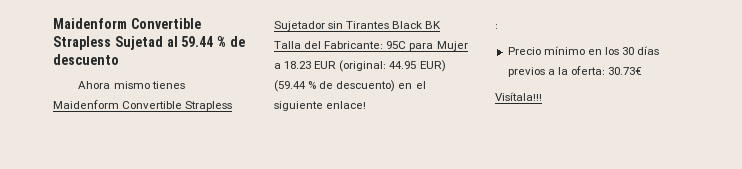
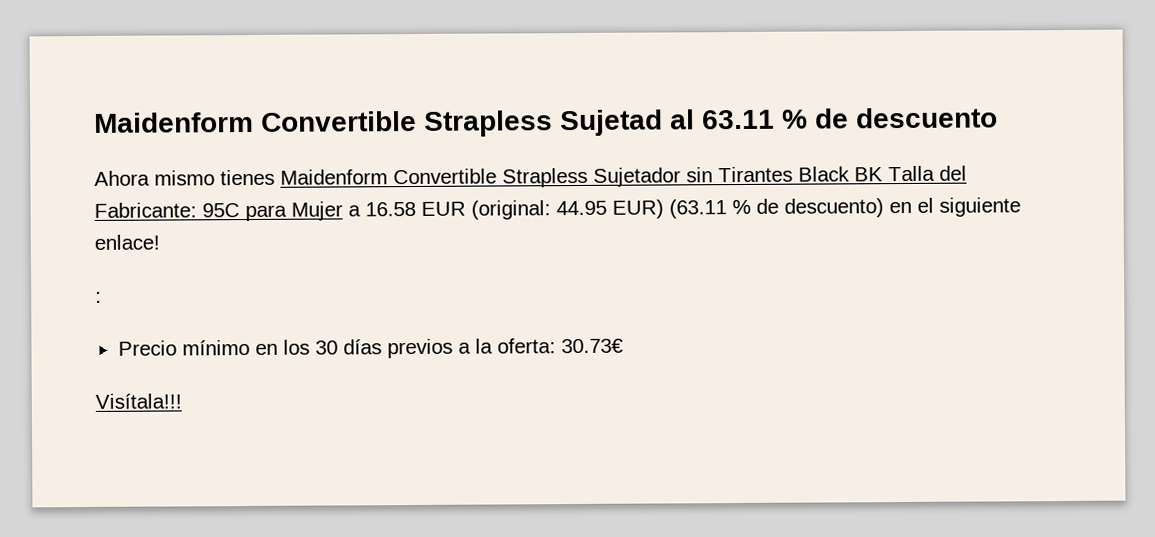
- Maidenform Convertible Strapless Sujetad al 59.44 % de descuento
+ Maidenform Convertible Strapless Sujetad al 63.11 % de descuento
- Ahora mismo tienes Maidenform Convertible Strapless Sujetador sin Tirantes Black BK Talla del Fabricante: 95C para Mujer a 18.23 EUR (original: 44.95 EUR) (59.44 % de descuento) en el siguiente enlace!
+ Ahora mismo tienes Maidenform Convertible Strapless Sujetador sin Tirantes Black BK Talla del Fabricante: 95C para Mujer a 16.58 EUR (original: 44.95 EUR) (63.11 % de descuento) en el siguiente enlace!

